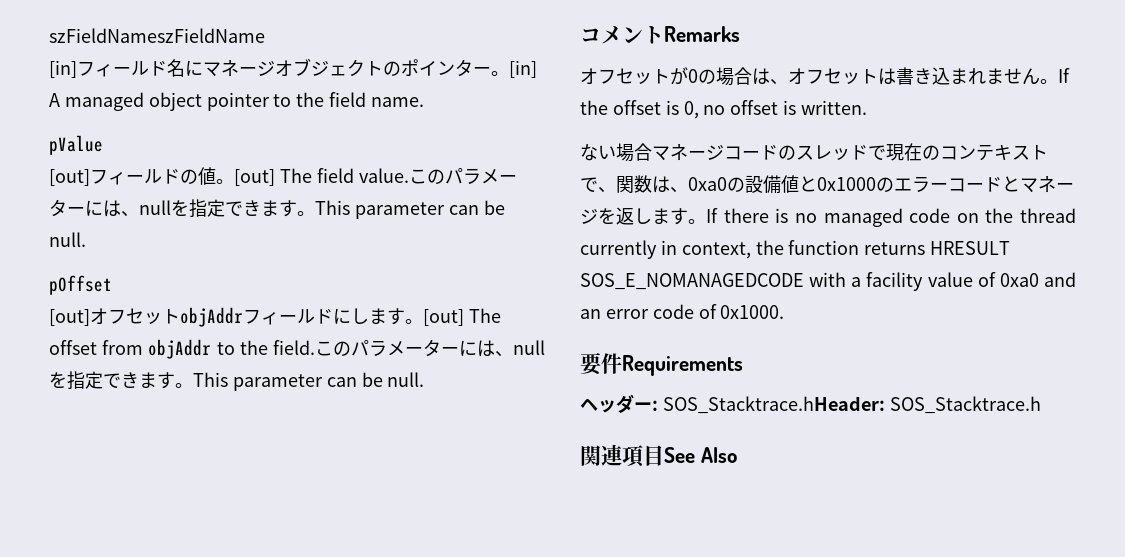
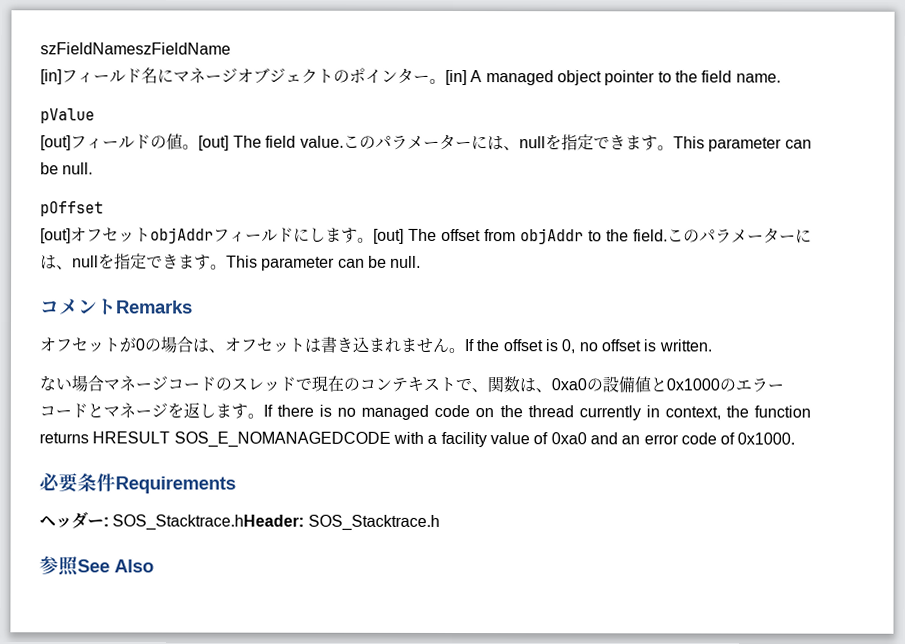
- 要件Requirements
+ 必要条件Requirements
- 関連項目See Also
+ 参照See Also

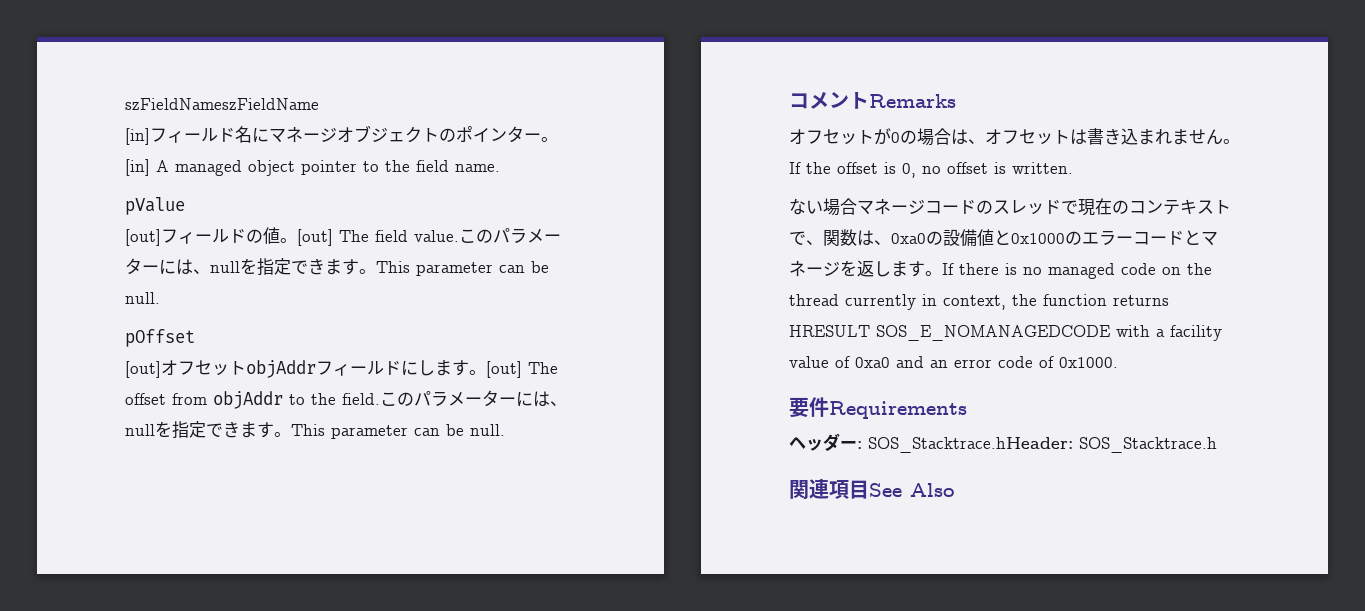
- 必要条件Requirements
+ 要件Requirements
- 参照See Also
+ 関連項目See Also

